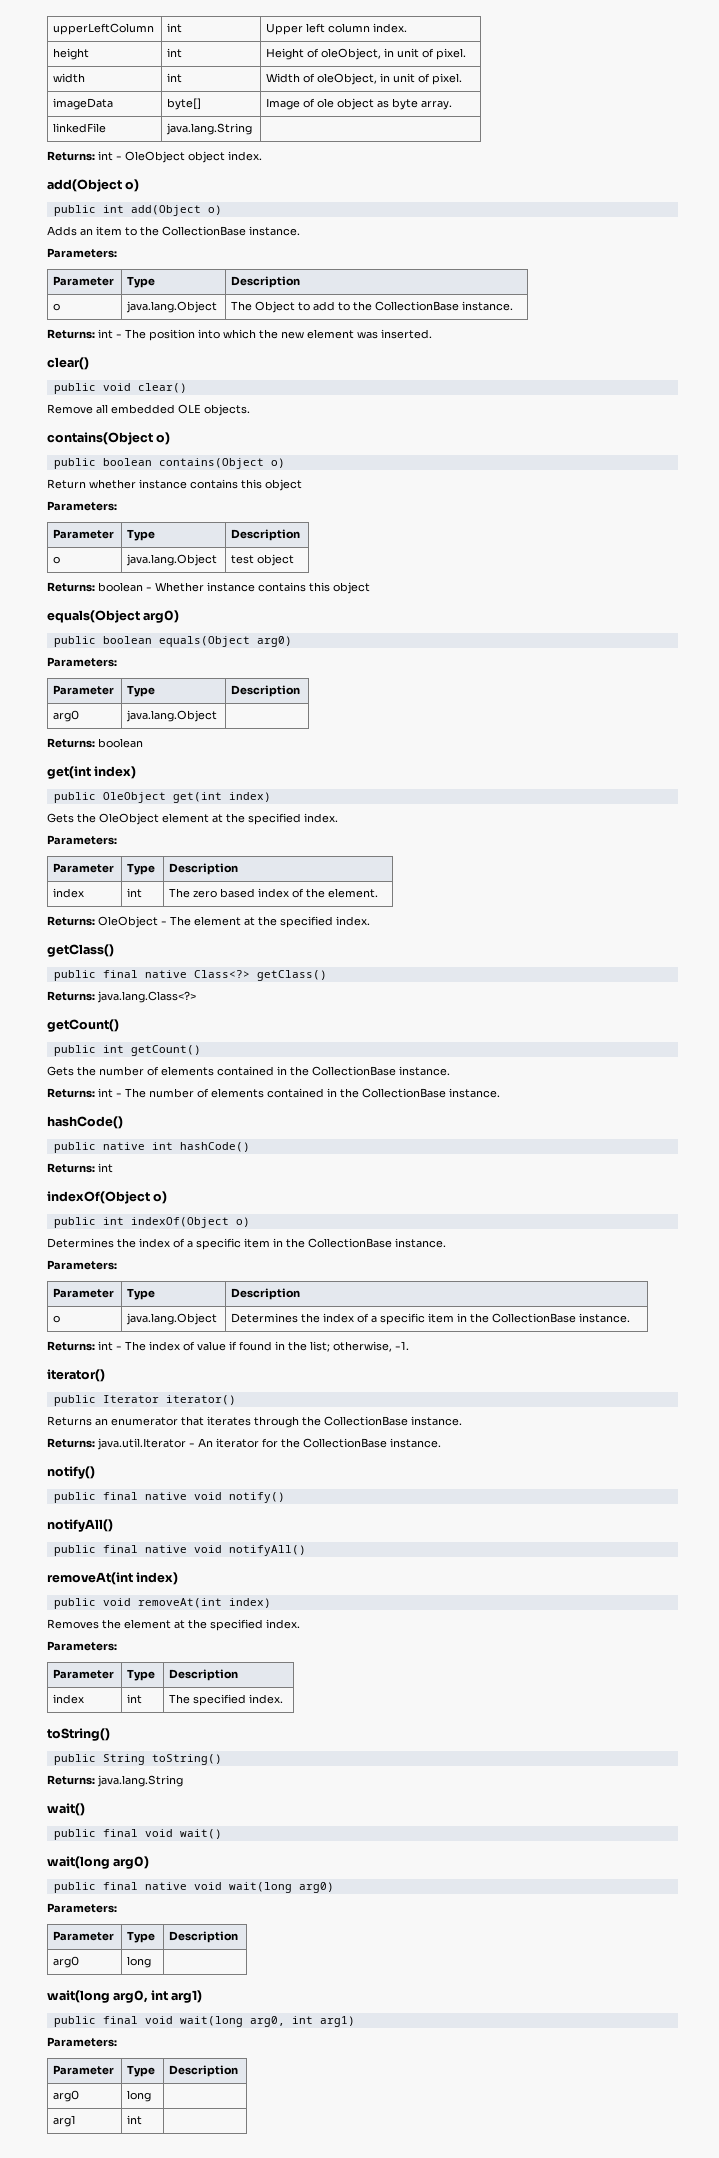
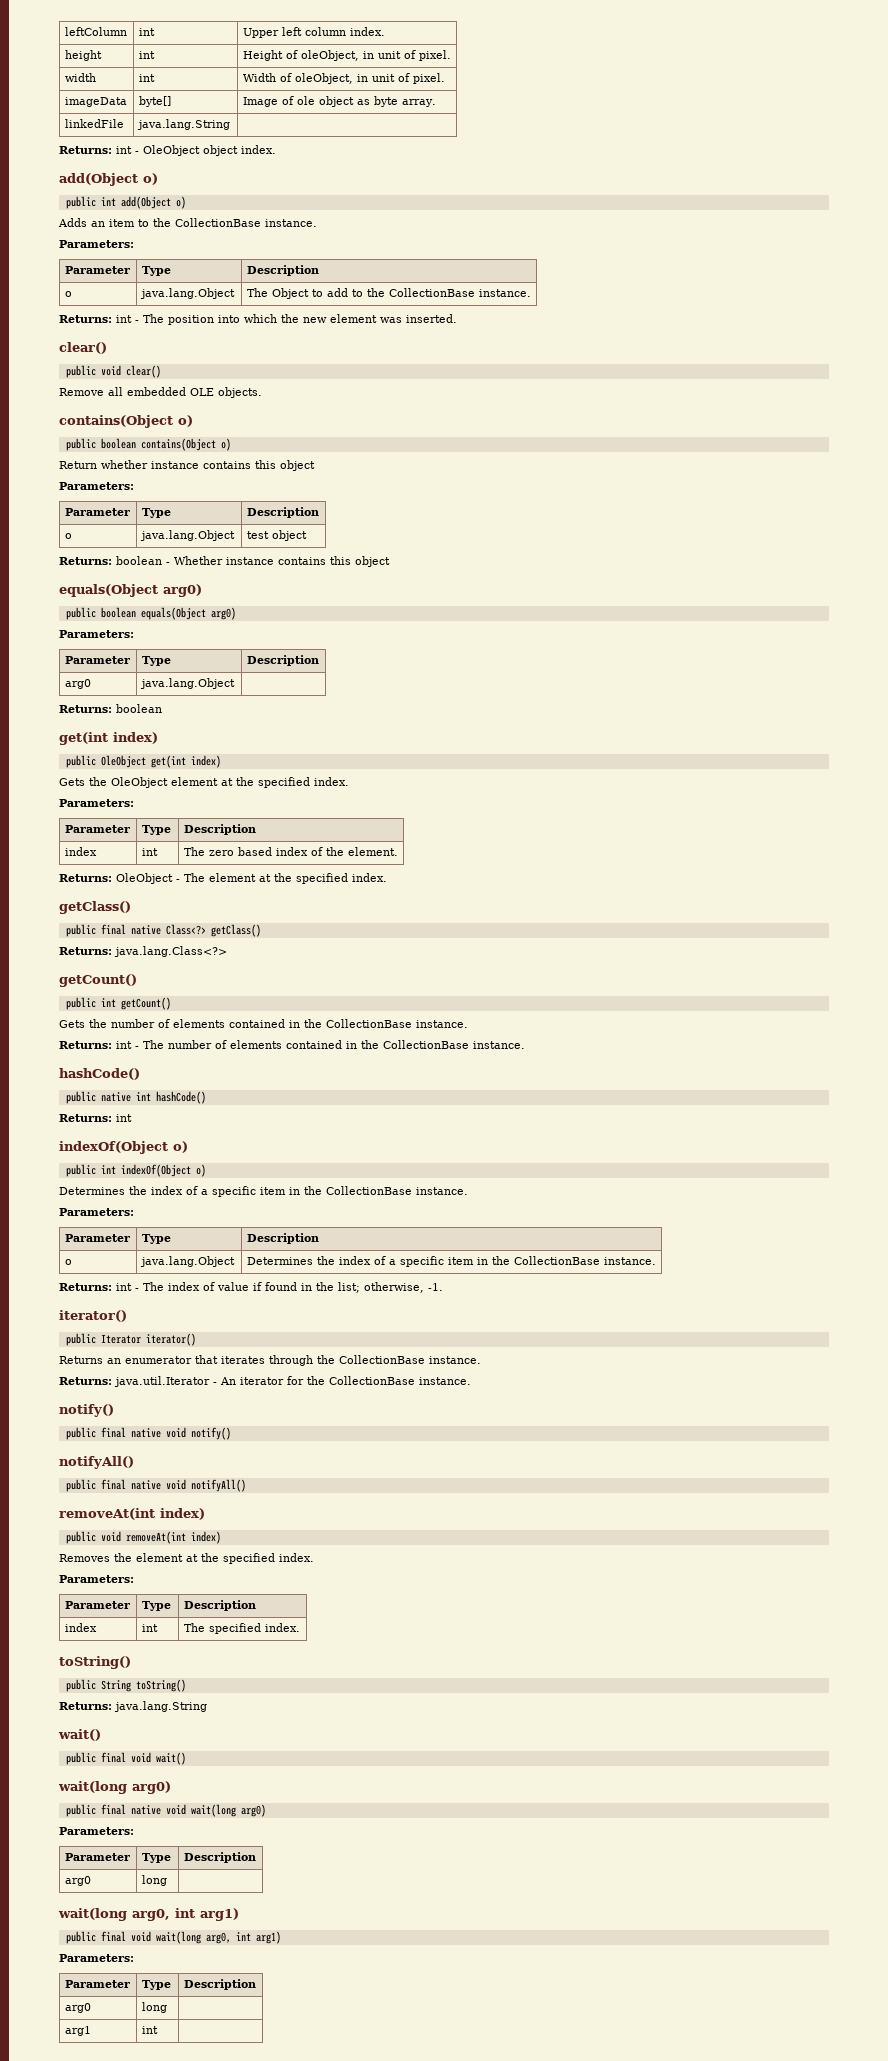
- upperLeftColumn | int | Upper left column index.
+ leftColumn | int | Upper left column index.

